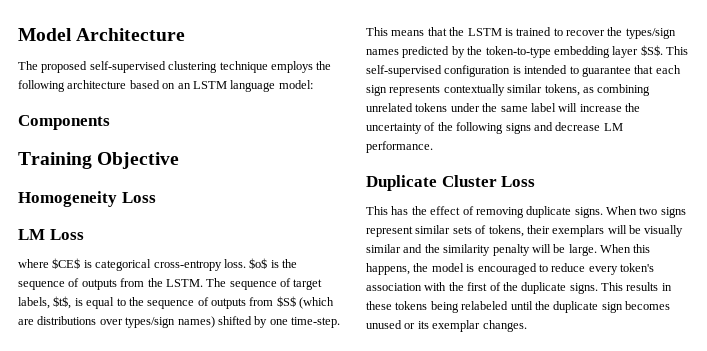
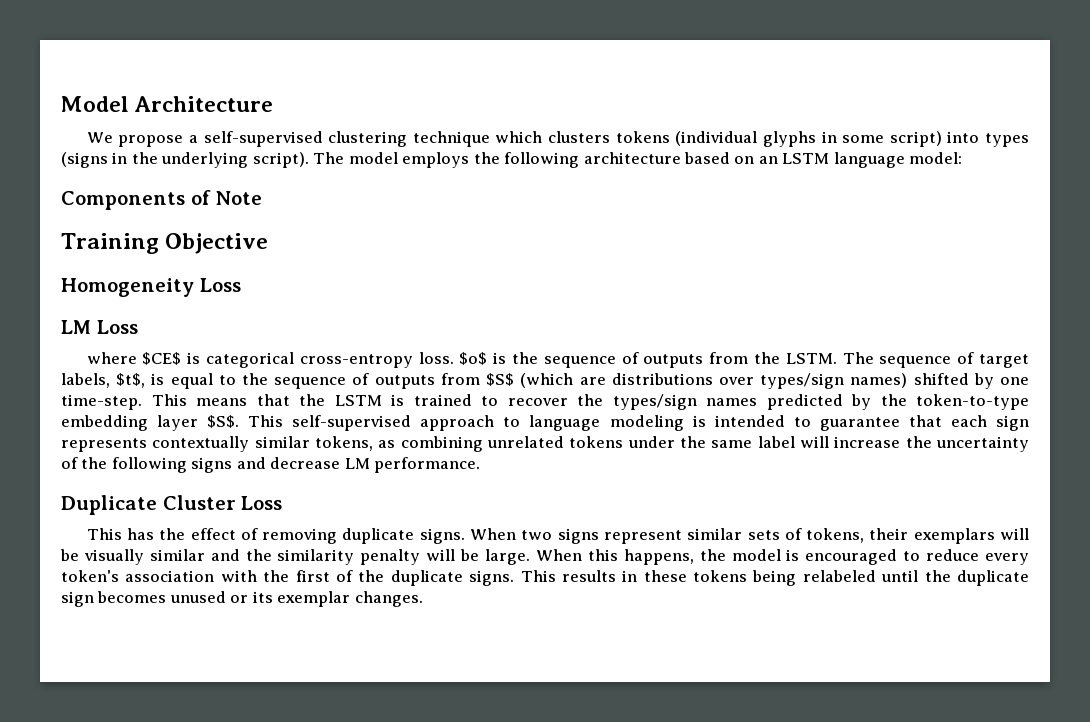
- The proposed self-supervised clustering technique employs the following architecture based on an LSTM language model:
+ We propose a self-supervised clustering technique which clusters tokens (individual glyphs in some script) into types (signs in the underlying script). The model employs the following architecture based on an LSTM language model:
- Components
+ Components of Note
- This self-supervised configuration is intended to guarantee that each sign represents contextually similar tokens, as combining unrelated tokens under the same label will increase the uncertainty of the following signs and decrease LM performance.
+ This self-supervised approach to language modeling is intended to guarantee that each sign represents contextually similar tokens, as combining unrelated tokens under the same label will increase the uncertainty of the following signs and decrease LM performance.

